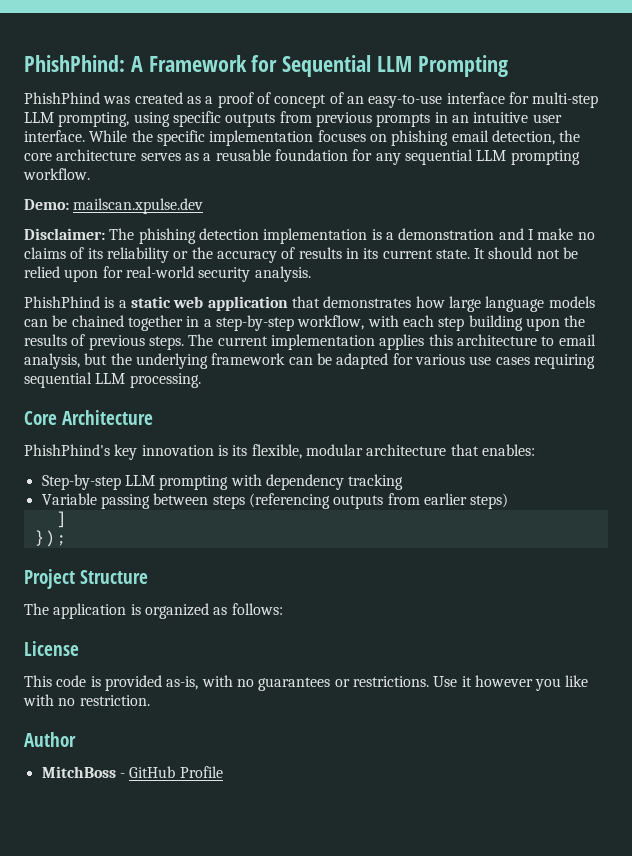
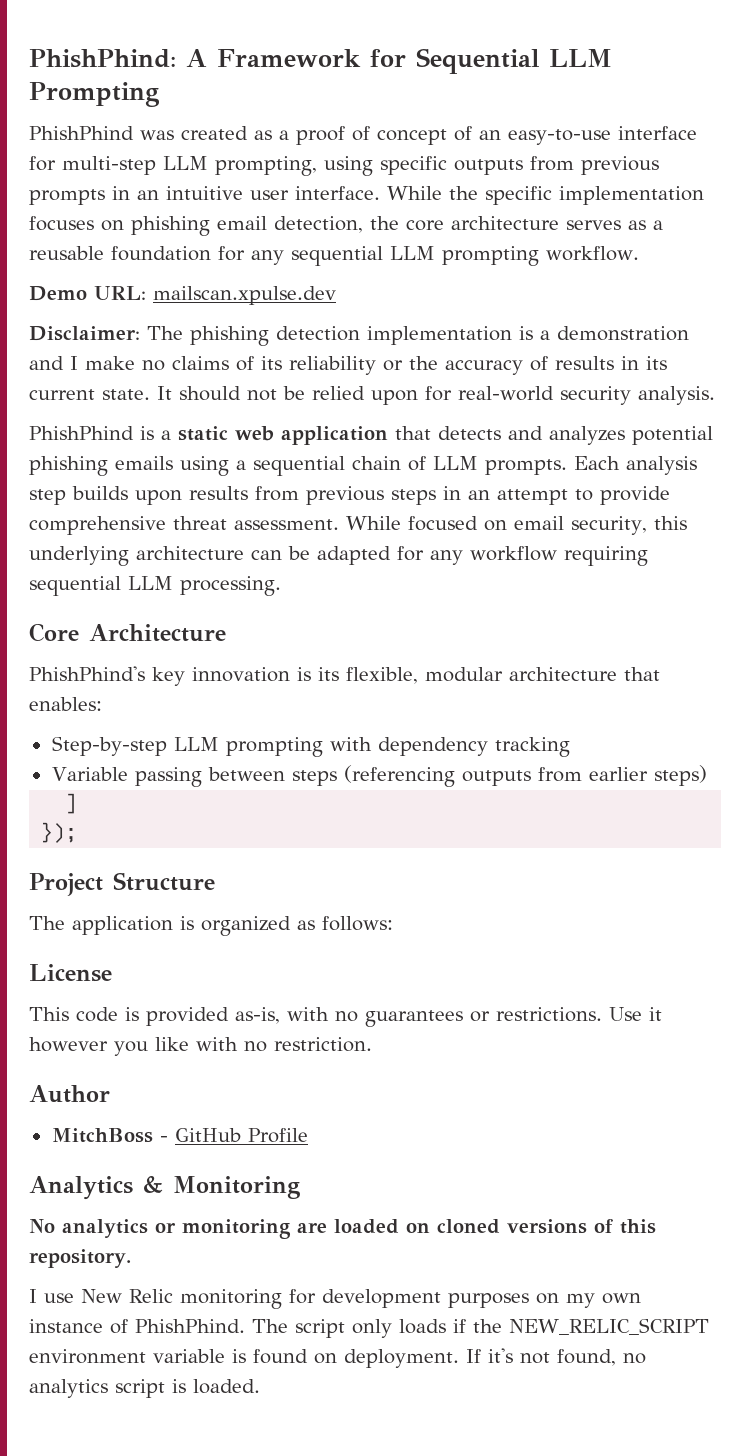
- Demo: mailscan.xpulse.dev
+ Demo URL: mailscan.xpulse.dev
- PhishPhind is a static web application that demonstrates how large language models can be chained together in a step-by-step workflow, with each step building upon the results of previous steps. The current implementation applies this architecture to email analysis, but the underlying framework can be adapted for various use cases requiring sequential LLM processing.
+ PhishPhind is a static web application that detects and analyzes potential phishing emails using a sequential chain of LLM prompts. Each analysis step builds upon results from previous steps in an attempt to provide comprehensive threat assessment. While focused on email security, this underlying architecture can be adapted for any workflow requiring sequential LLM processing.
+ Analytics & Monitoring
+ No analytics or monitoring are loaded on cloned versions of this repository.
+ I use New Relic monitoring for development purposes on my own instance of PhishPhind. The script only loads if the NEW_RELIC_SCRIPT environment variable is found on deployment. If it's not found, no analytics script is loaded.

